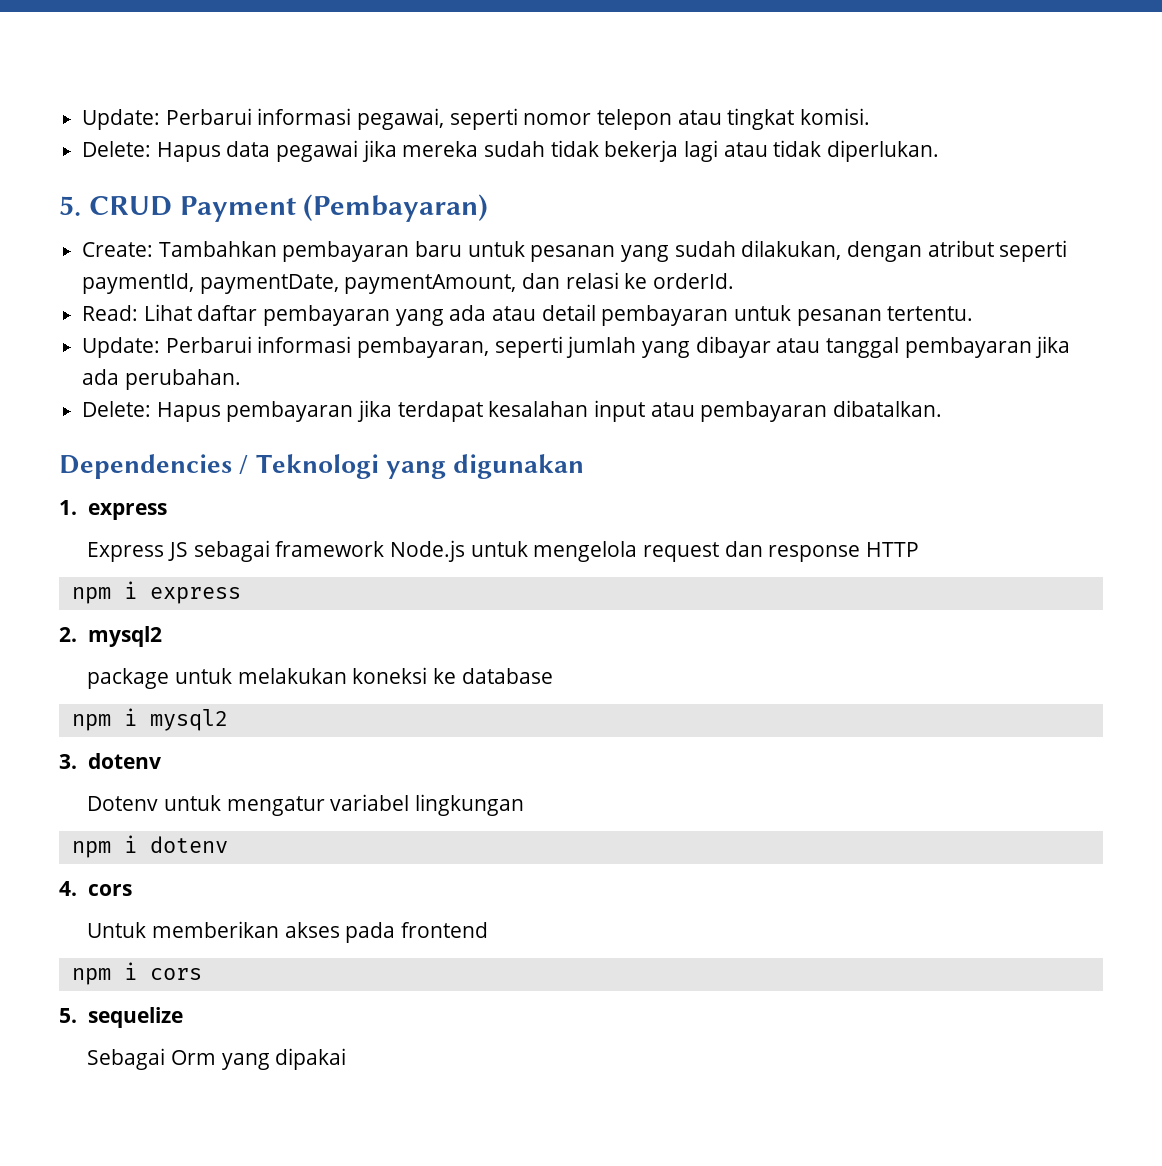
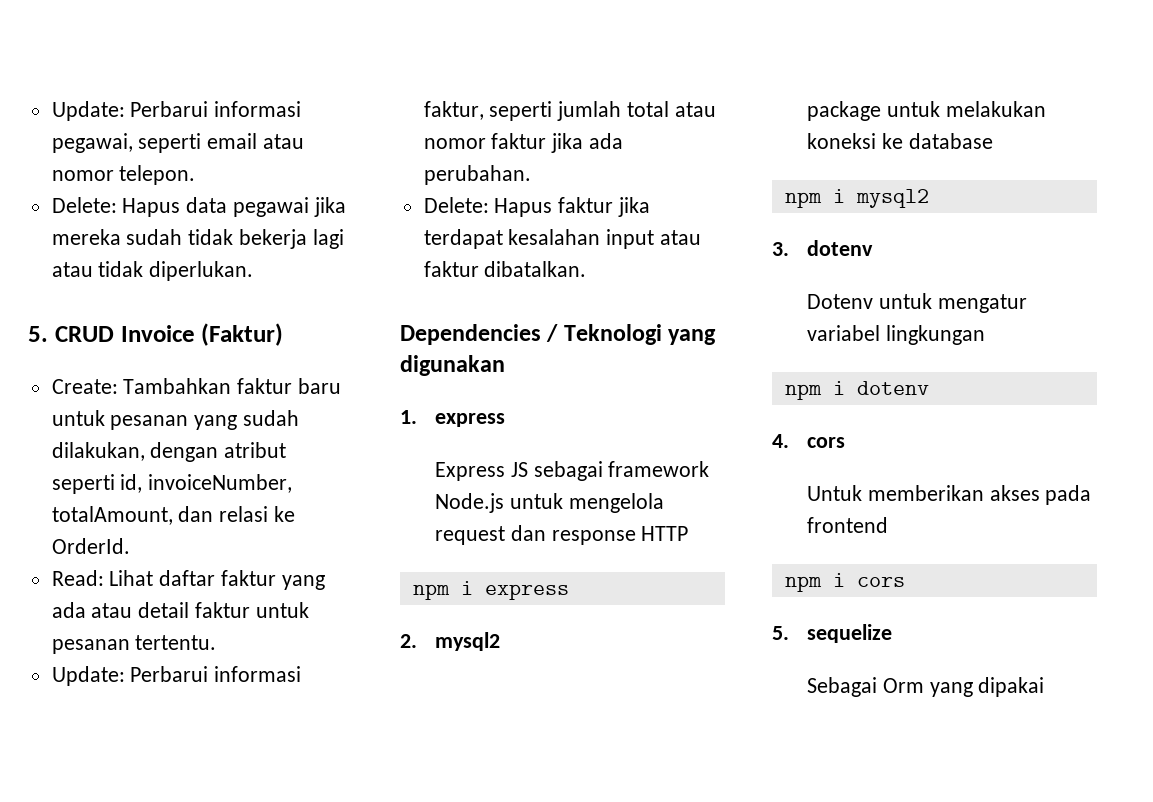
- Update: Perbarui informasi pegawai, seperti nomor telepon atau tingkat komisi.
+ Update: Perbarui informasi pegawai, seperti email atau nomor telepon.
- 5. CRUD Payment (Pembayaran)
+ 5. CRUD Invoice (Faktur)
- Create: Tambahkan pembayaran baru untuk pesanan yang sudah dilakukan, dengan atribut seperti paymentId, paymentDate, paymentAmount, dan relasi ke orderId.
+ Create: Tambahkan faktur baru untuk pesanan yang sudah dilakukan, dengan atribut seperti id, invoiceNumber, totalAmount, dan relasi ke OrderId.
- Read: Lihat daftar pembayaran yang ada atau detail pembayaran untuk pesanan tertentu.
+ Read: Lihat daftar faktur yang ada atau detail faktur untuk pesanan tertentu.
- Update: Perbarui informasi pembayaran, seperti jumlah yang dibayar atau tanggal pembayaran jika ada perubahan.
+ Update: Perbarui informasi faktur, seperti jumlah total atau nomor faktur jika ada perubahan.
- Delete: Hapus pembayaran jika terdapat kesalahan input atau pembayaran dibatalkan.
+ Delete: Hapus faktur jika terdapat kesalahan input atau faktur dibatalkan.

